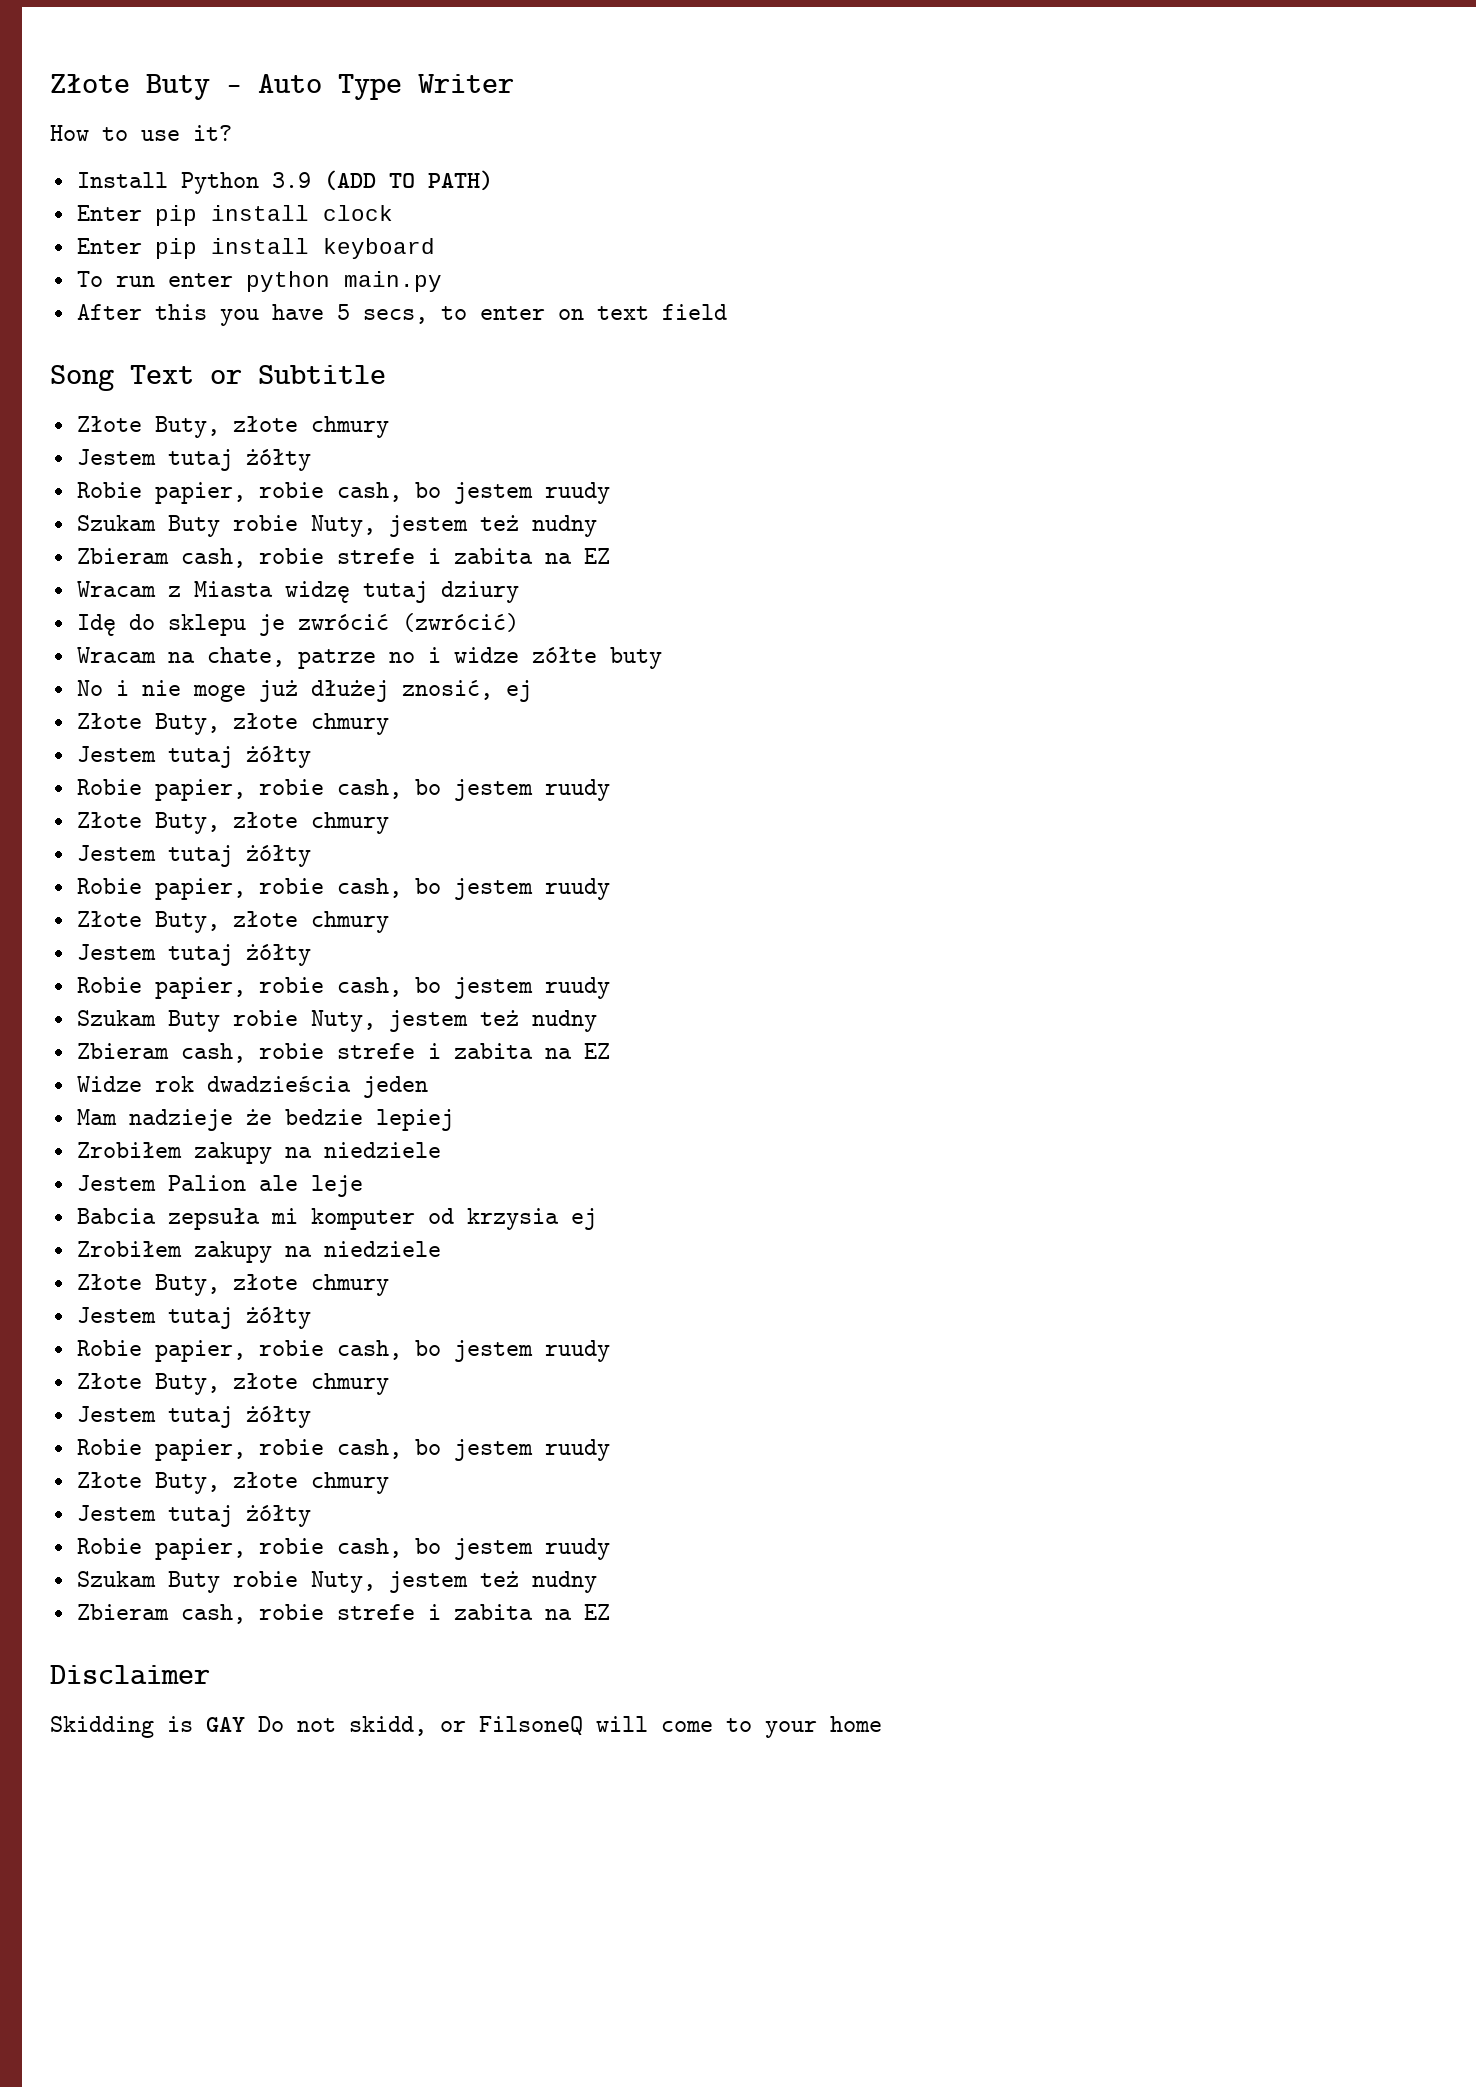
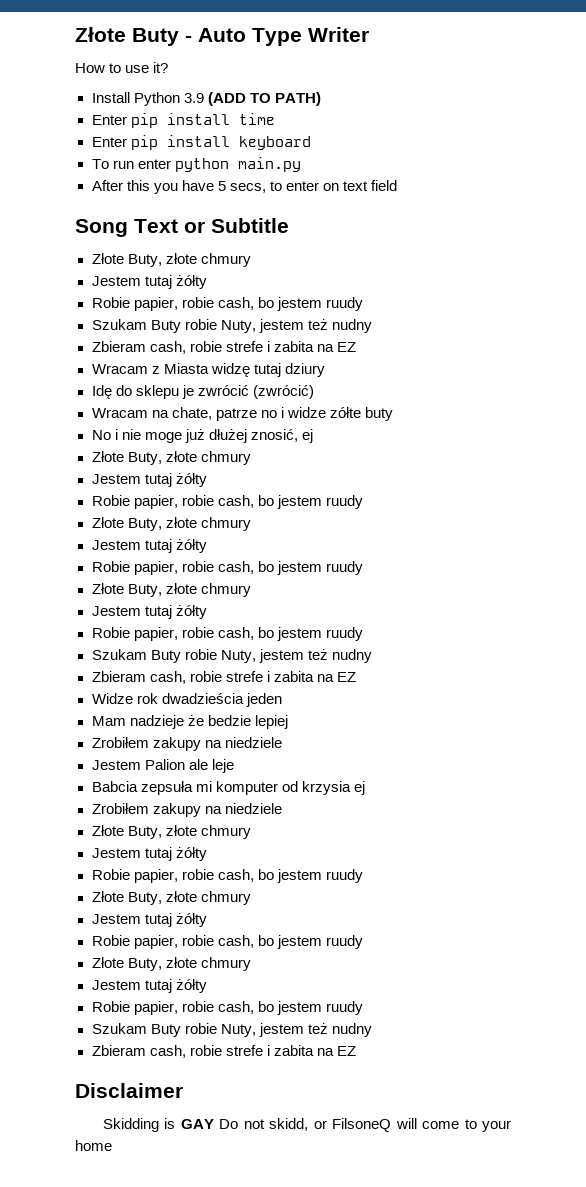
- Enter pip install clock
+ Enter pip install time

